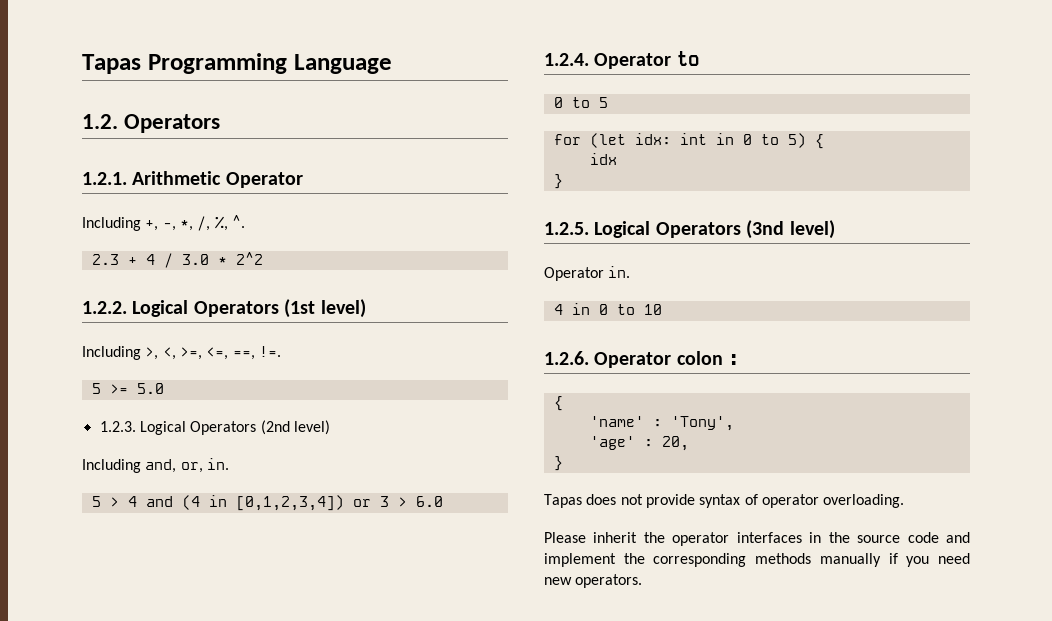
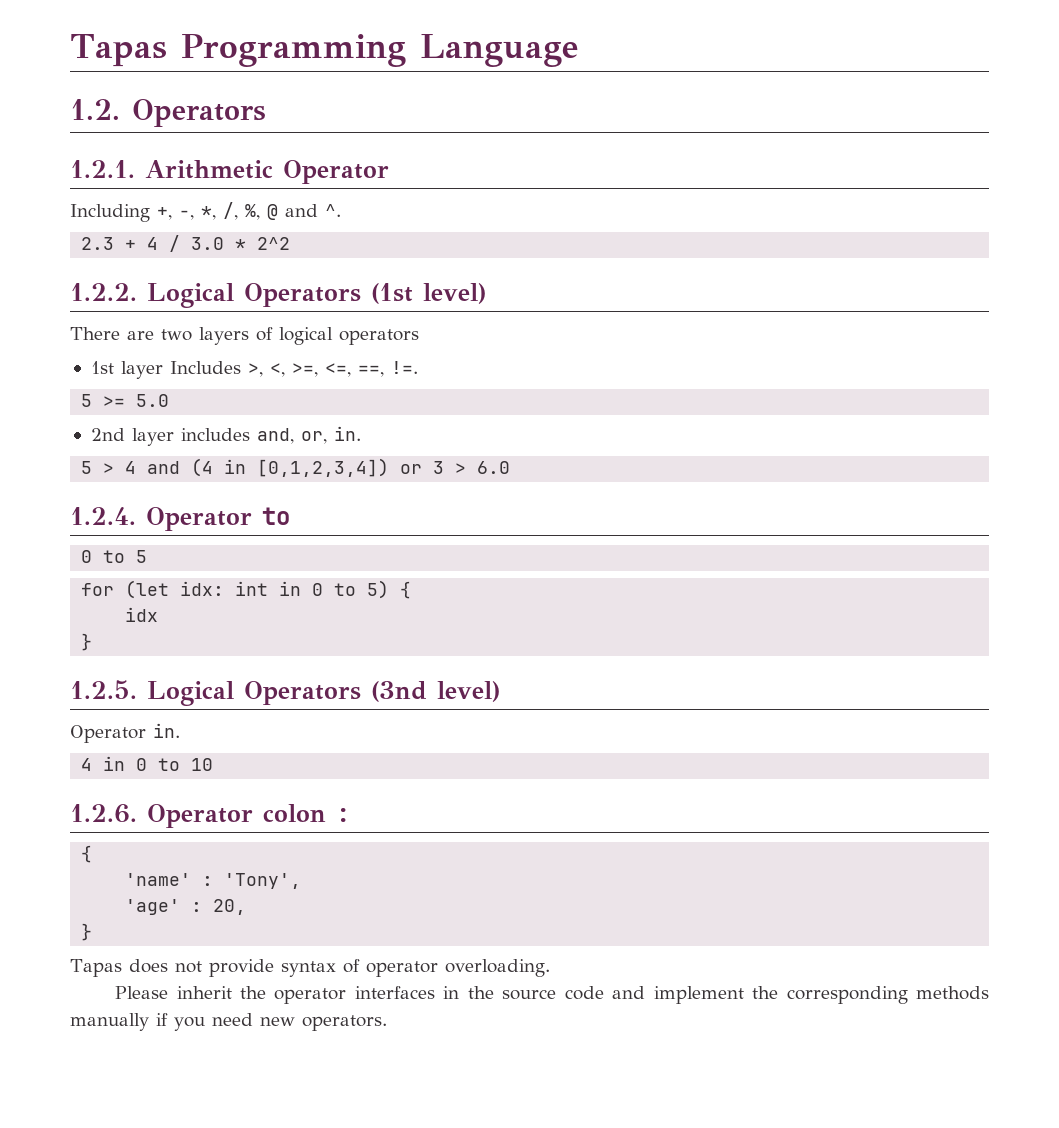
- Including +, -, *, /, %, ^.
+ Including +, -, *, /, %, @ and ^.
- Including >, <, >=, <=, ==, !=.
+ There are two layers of logical operators
+ 1st layer Includes >, <, >=, <=, ==, !=.
- 1.2.3. Logical Operators (2nd level)
- Including and, or, in.
+ 2nd layer includes and, or, in.

